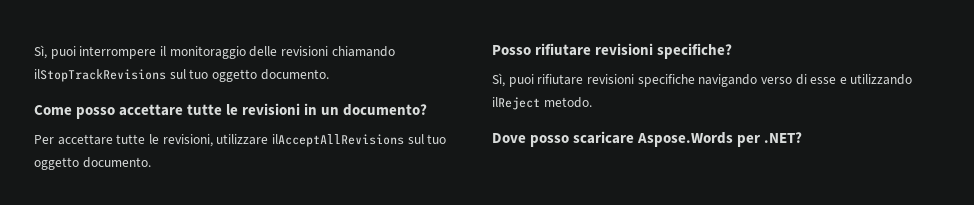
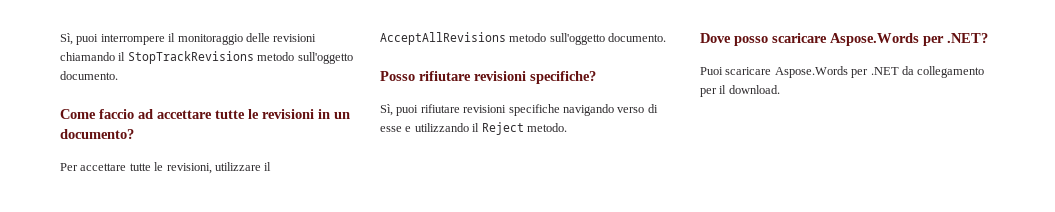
- Sì, puoi interrompere il monitoraggio delle revisioni chiamando ilStopTrackRevisions sul tuo oggetto documento.
+ Sì, puoi interrompere il monitoraggio delle revisioni chiamando il StopTrackRevisions metodo sull'oggetto documento.
- Come posso accettare tutte le revisioni in un documento?
+ Come faccio ad accettare tutte le revisioni in un documento?
- Per accettare tutte le revisioni, utilizzare ilAcceptAllRevisions sul tuo oggetto documento.
+ Per accettare tutte le revisioni, utilizzare il AcceptAllRevisions metodo sull'oggetto documento.
- Sì, puoi rifiutare revisioni specifiche navigando verso di esse e utilizzando ilReject metodo.
+ Sì, puoi rifiutare revisioni specifiche navigando verso di esse e utilizzando il Reject metodo.
+ Puoi scaricare Aspose.Words per .NET da collegamento per il download.

